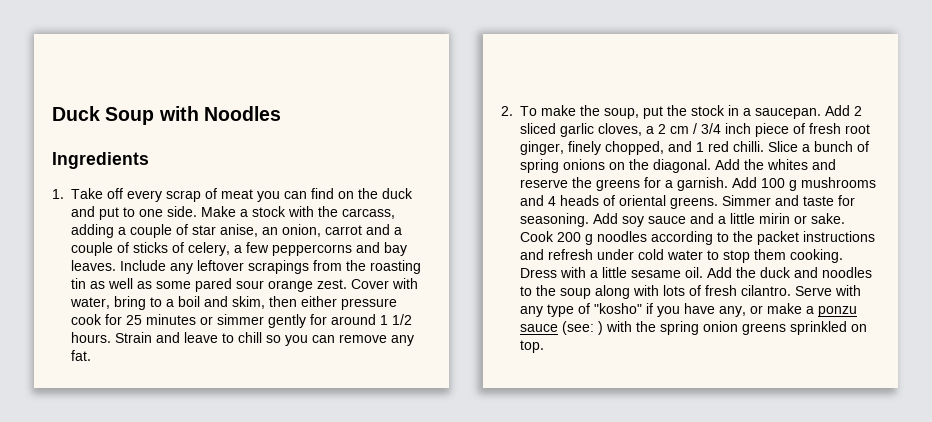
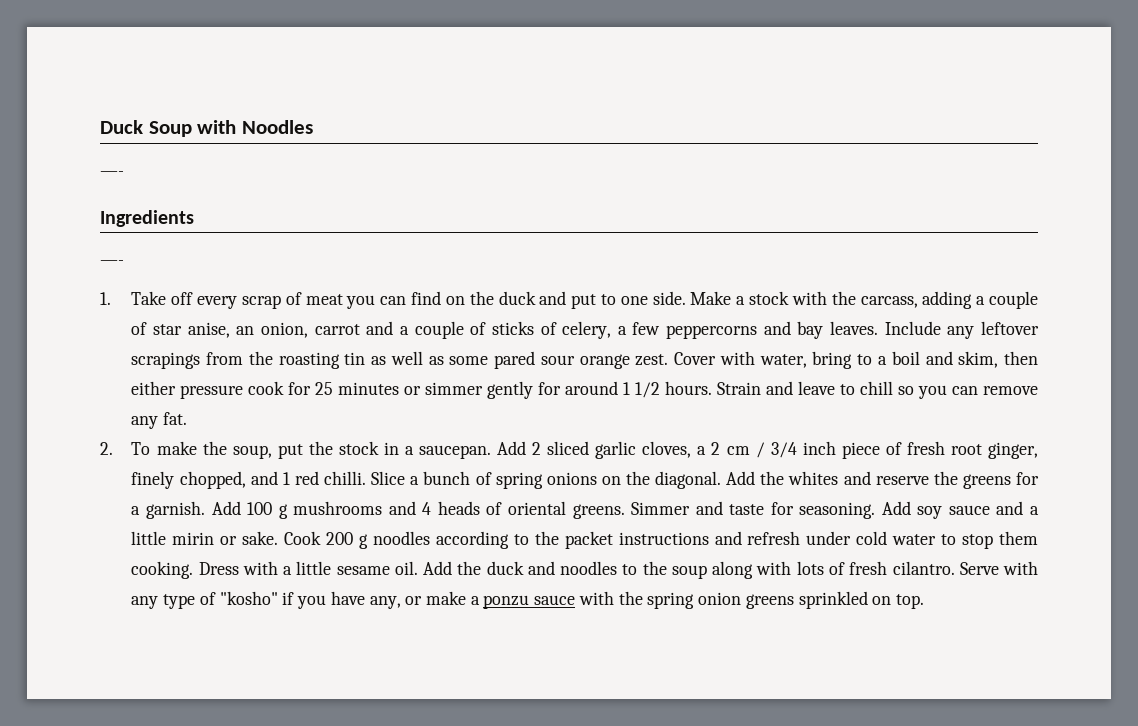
  Duck Soup with Noodles
+ —-
  Ingredients
+ —-
- Serve with any type of "kosho" if you have any, or make a ponzu sauce (see: ) with the spring onion greens sprinkled on top.
+ Serve with any type of "kosho" if you have any, or make a ponzu sauce with the spring onion greens sprinkled on top.

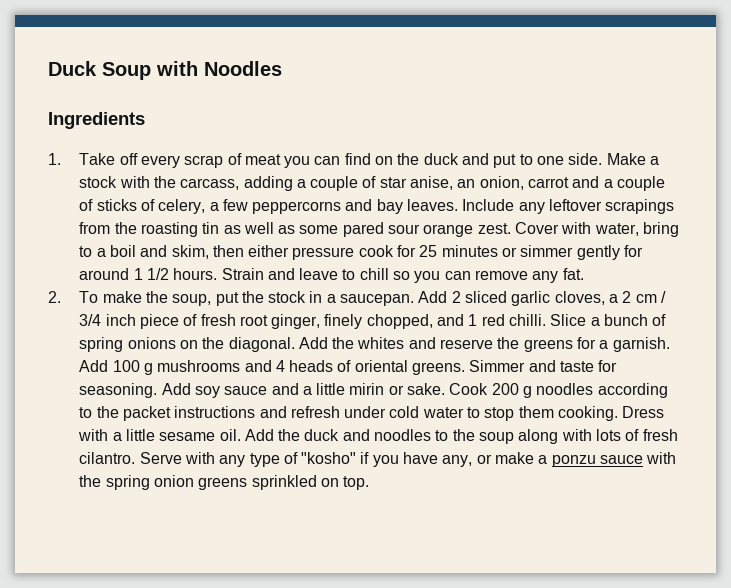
  Duck Soup with Noodles
- —-
  Ingredients
- —-

